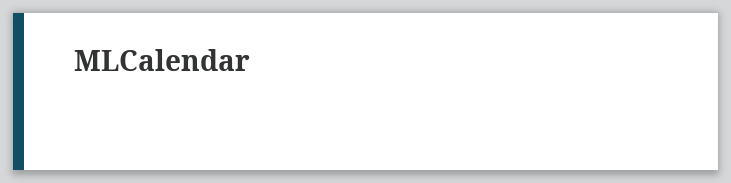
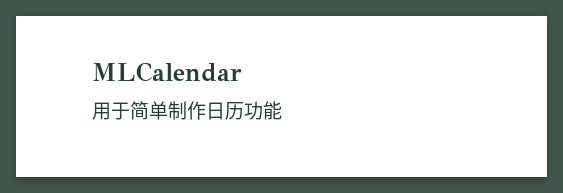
+ 用于简单制作日历功能

